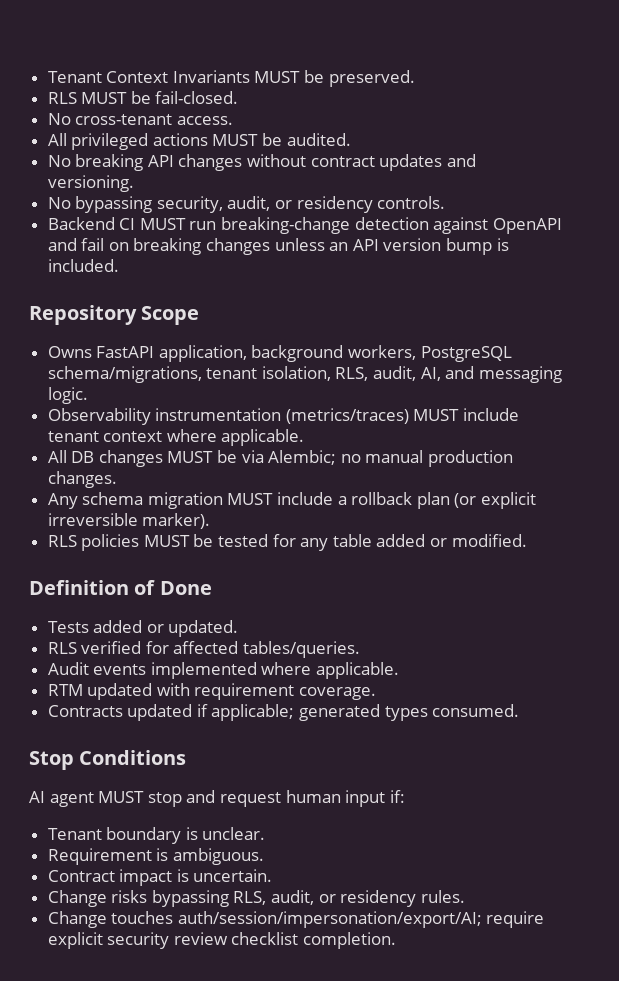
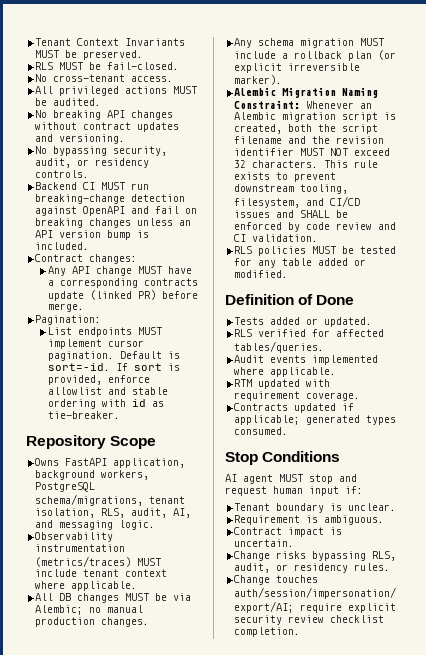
+ Contract changes:
+ Any API change MUST have a corresponding contracts update (linked PR) before merge.
+ Pagination:
+ List endpoints MUST implement cursor pagination. Default is sort=-id. If sort is provided, enforce allowlist and stable ordering with id as tie-breaker.
+ Alembic Migration Naming Constraint: Whenever an Alembic migration script is created, both the script filename and the revision identifier MUST NOT exceed 32 characters. This rule exists to prevent downstream tooling, filesystem, and CI/CD issues and SHALL be enforced by code review and CI validation.

